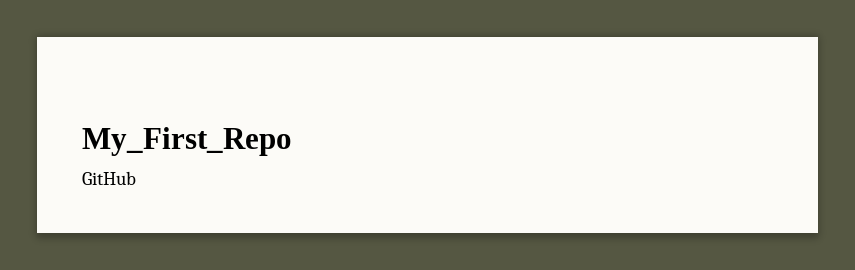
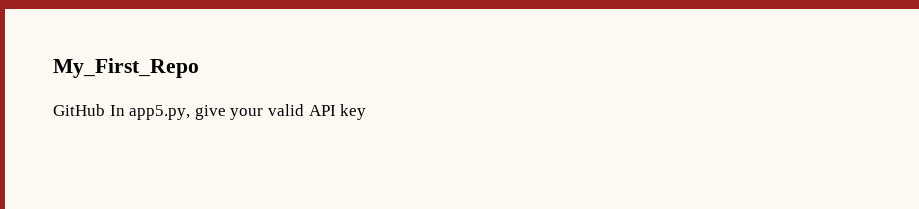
- GitHub
+ GitHub In app5.py, give your valid API key

